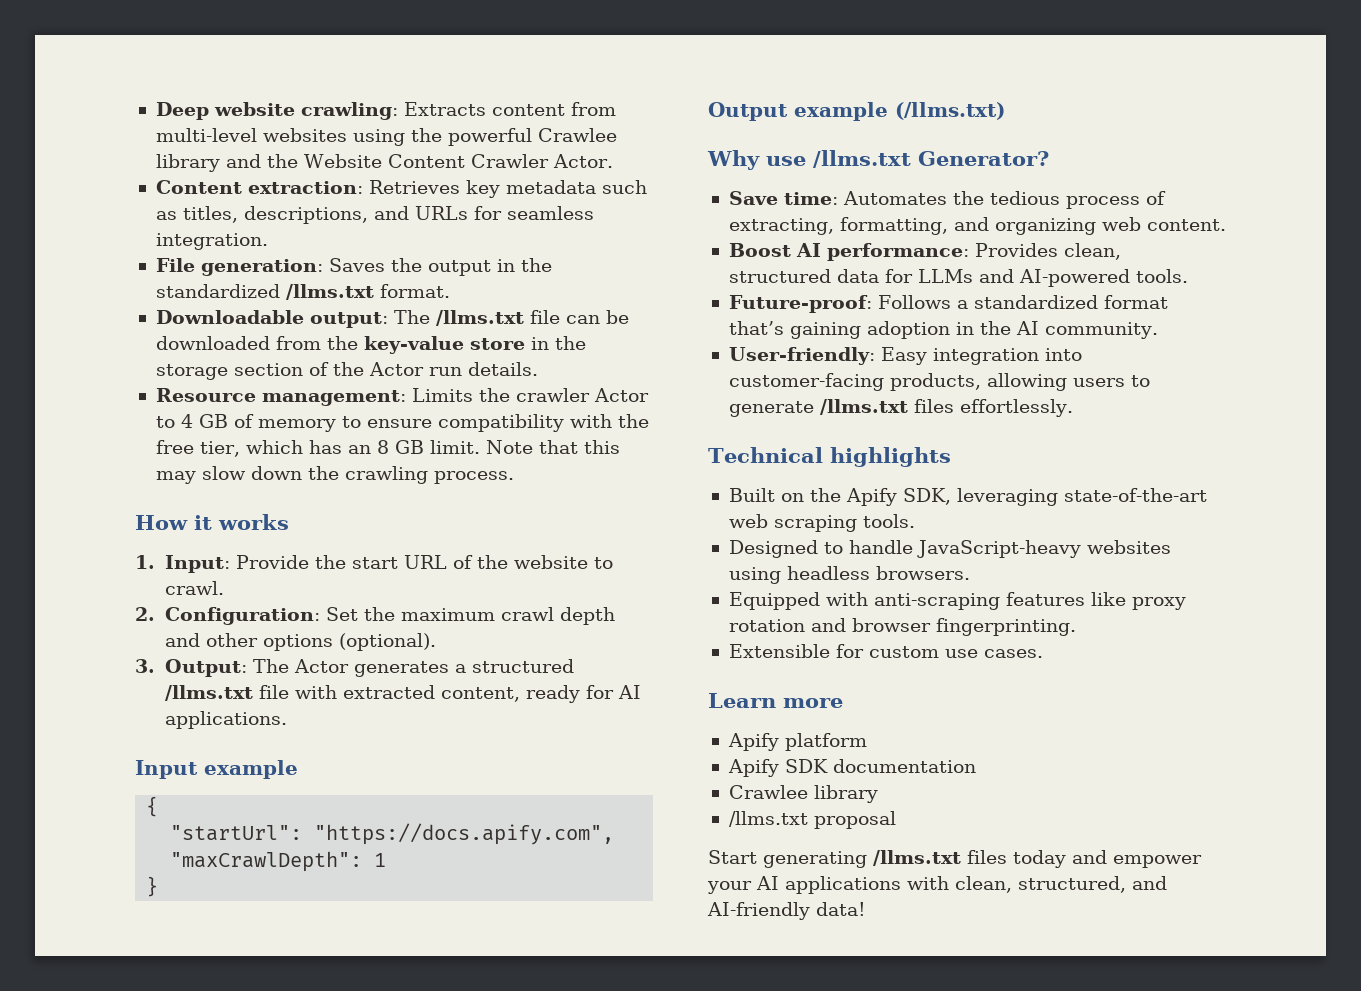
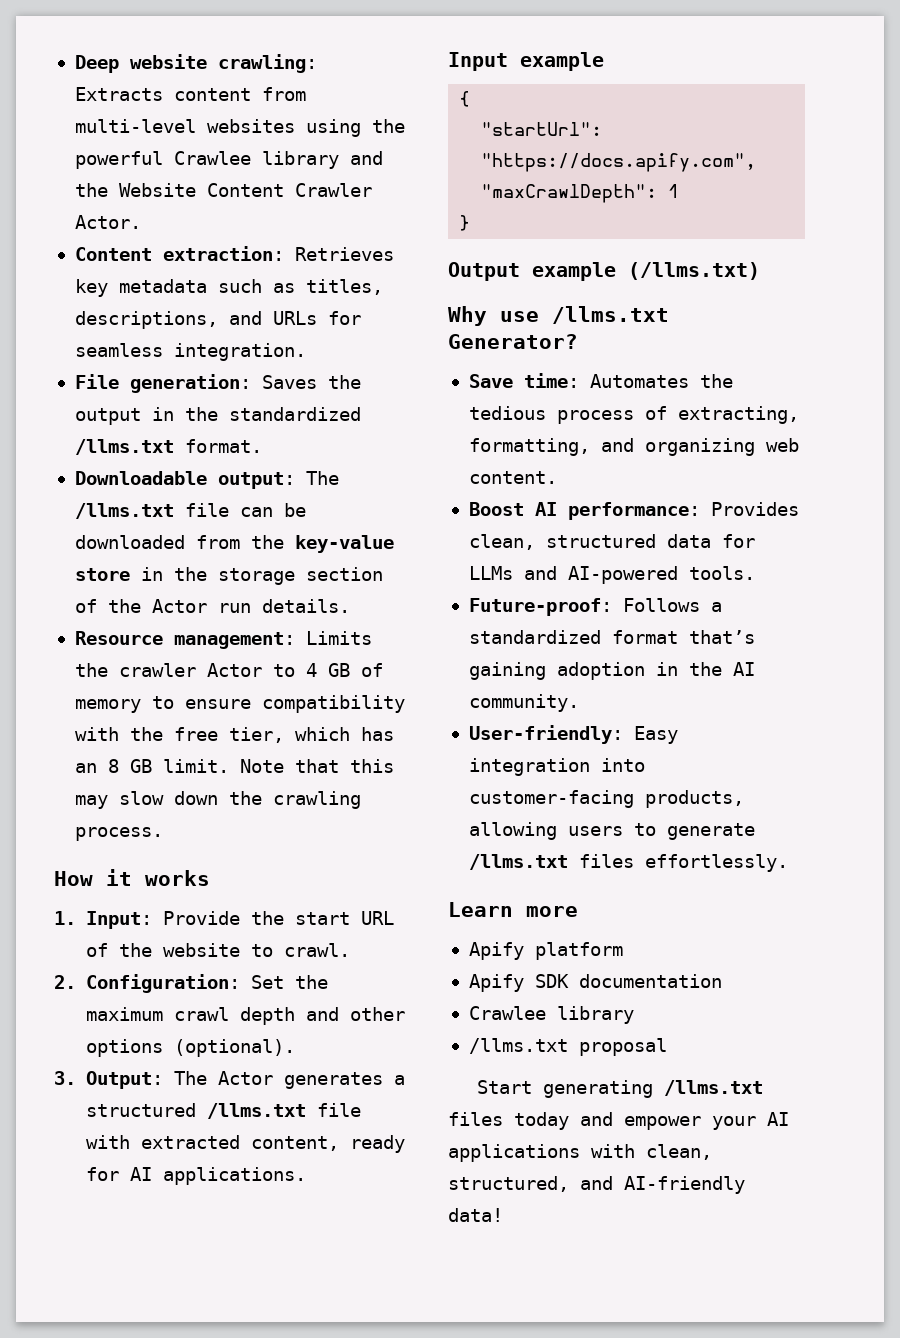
- Technical highlights
- Built on the Apify SDK, leveraging state-of-the-art web scraping tools.
- Designed to handle JavaScript-heavy websites using headless browsers.
- Equipped with anti-scraping features like proxy rotation and browser fingerprinting.
- Extensible for custom use cases.

